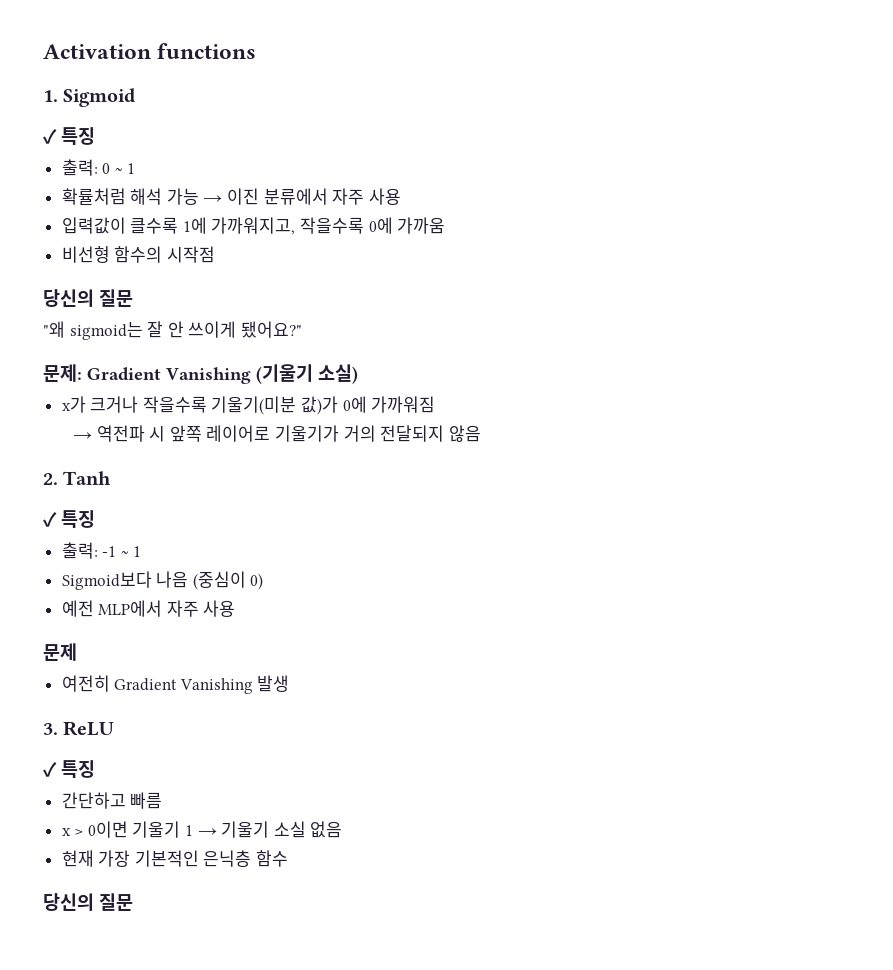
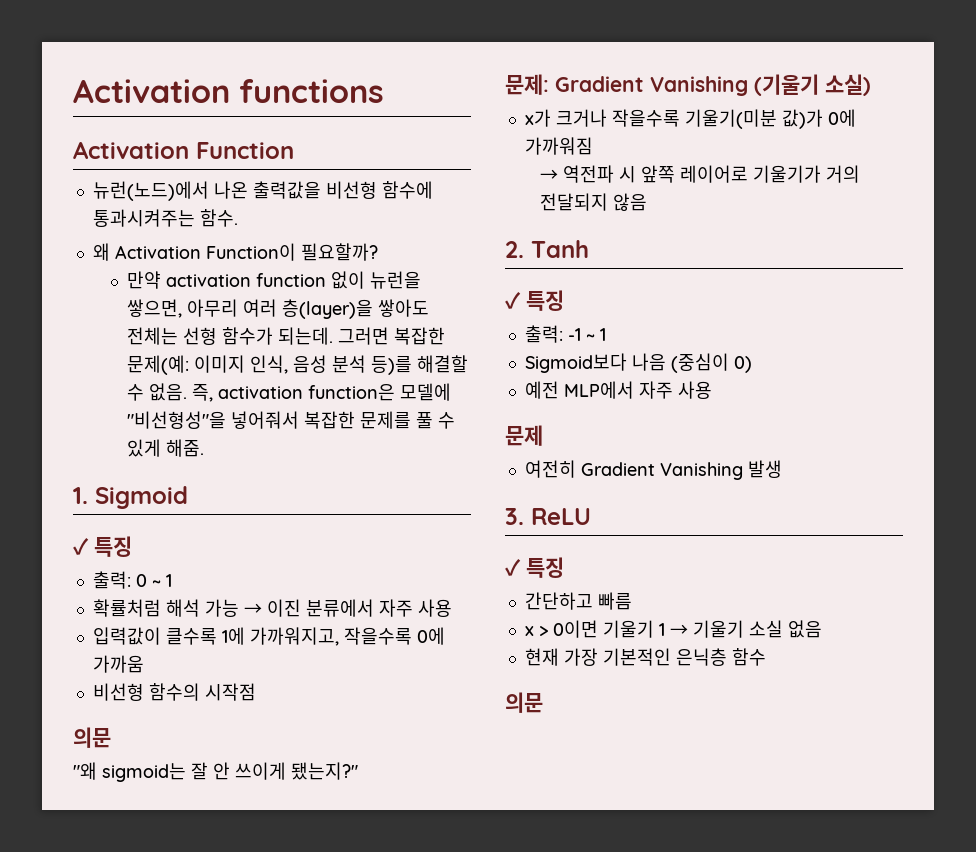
+ Activation Function
+ 뉴런(노드)에서 나온 출력값을 비선형 함수에 통과시켜주는 함수.
+ 왜 Activation Function이 필요할까?
+ 만약 activation function 없이 뉴런을 쌓으면, 아무리 여러 층(layer)을 쌓아도 전체는 선형 함수가 되는데. 그러면 복잡한 문제(예: 이미지 인식, 음성 분석 등)를 해결할 수 없음. 즉, activation function은 모델에 "비선형성"을 넣어줘서 복잡한 문제를 풀 수 있게 해줌.
  비선형 함수의 시작점
- 당신의 질문
+ 의문
- "왜 sigmoid는 잘 안 쓰이게 됐어요?"
+ "왜 sigmoid는 잘 안 쓰이게 됐는지?"
  현재 가장 기본적인 은닉층 함수
- 당신의 질문
+ 의문

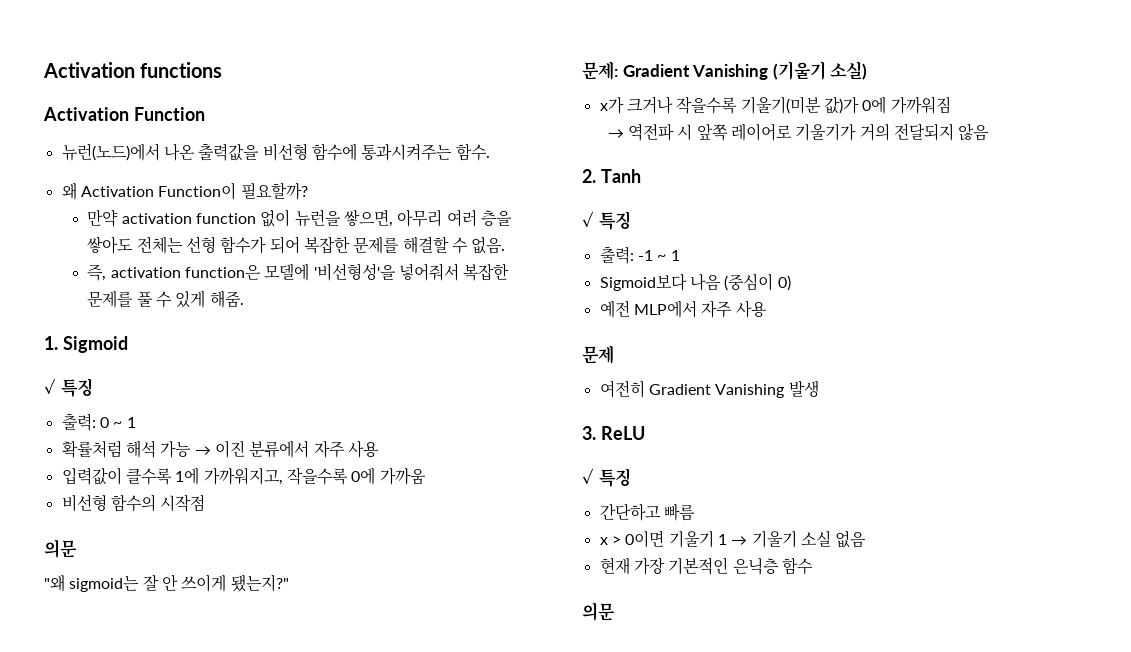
- 만약 activation function 없이 뉴런을 쌓으면, 아무리 여러 층(layer)을 쌓아도 전체는 선형 함수가 되는데. 그러면 복잡한 문제(예: 이미지 인식, 음성 분석 등)를 해결할 수 없음. 즉, activation function은 모델에 "비선형성"을 넣어줘서 복잡한 문제를 풀 수 있게 해줌.
+ 만약 activation function 없이 뉴런을 쌓으면, 아무리 여러 층을 쌓아도 전체는 선형 함수가 되어 복잡한 문제를 해결할 수 없음.
+ 즉, activation function은 모델에 '비선형성'을 넣어줘서 복잡한 문제를 풀 수 있게 해줌.

